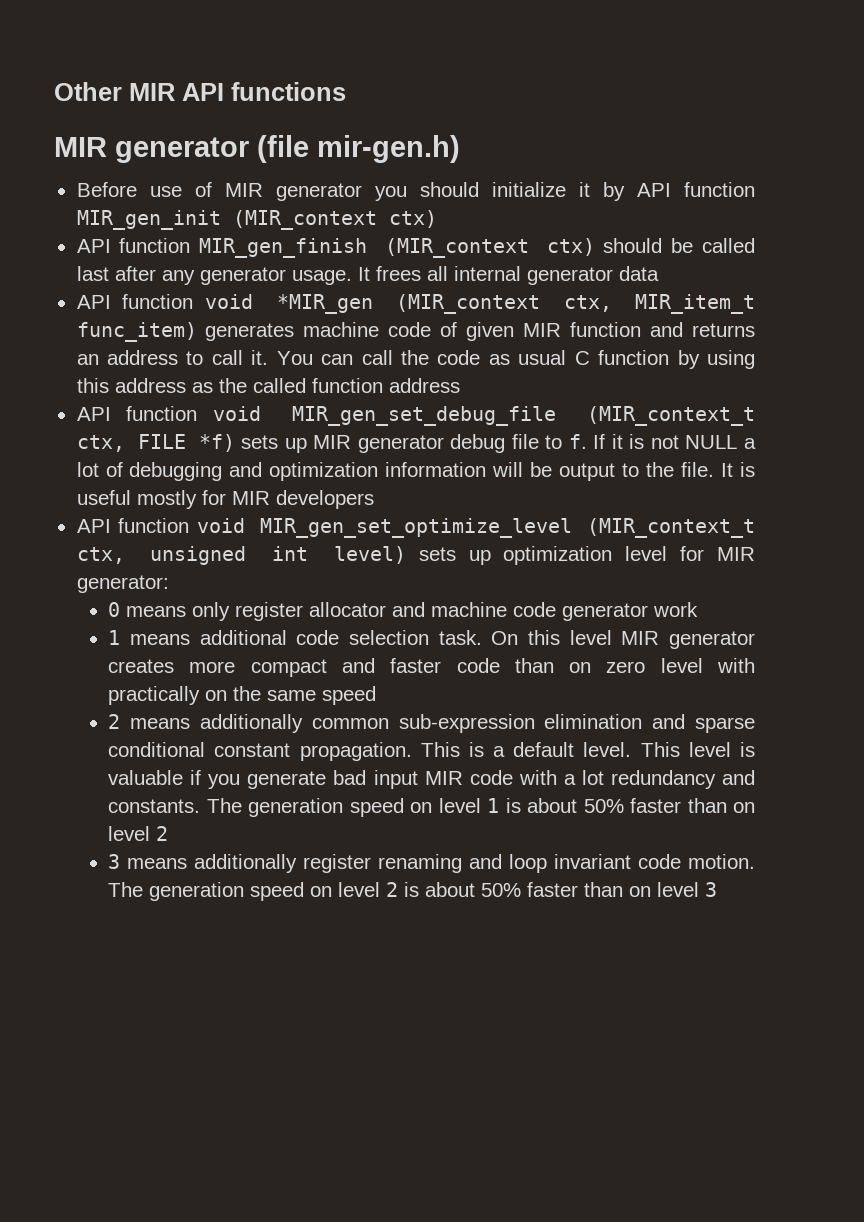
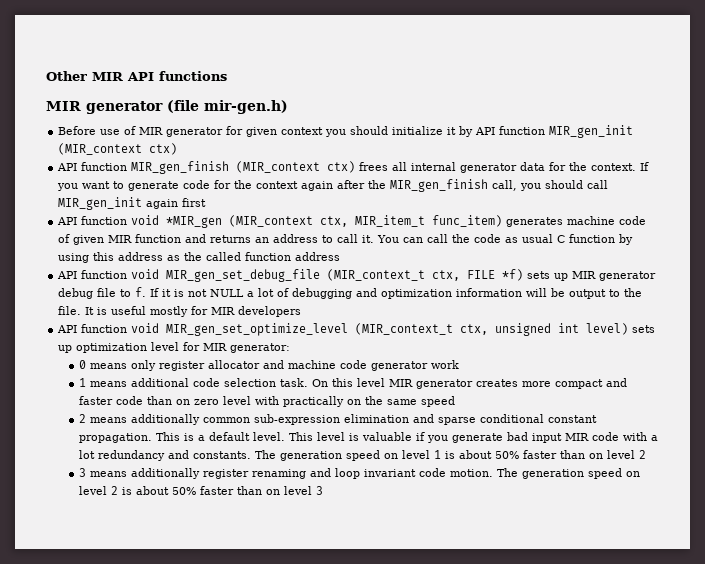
- Before use of MIR generator you should initialize it by API function MIR_gen_init (MIR_context ctx)
+ Before use of MIR generator for given context you should initialize it by API function MIR_gen_init (MIR_context ctx)
- API function MIR_gen_finish (MIR_context ctx) should be called last after any generator usage. It frees all internal generator data
+ API function MIR_gen_finish (MIR_context ctx) frees all internal generator data for the context. If you want to generate code for the context again after the MIR_gen_finish call, you should call MIR_gen_init again first

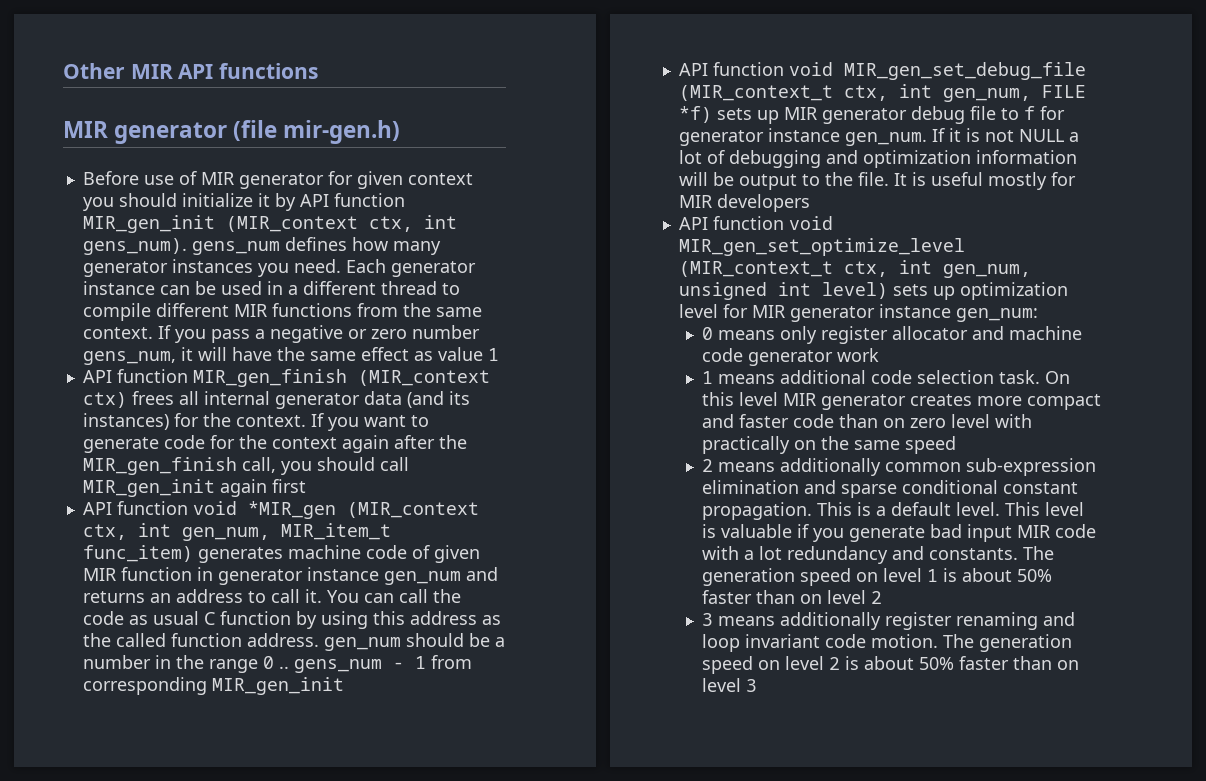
- Before use of MIR generator for given context you should initialize it by API function MIR_gen_init (MIR_context ctx)
+ Before use of MIR generator for given context you should initialize it by API function MIR_gen_init (MIR_context ctx, int gens_num). gens_num defines how many generator instances you need. Each generator instance can be used in a different thread to compile different MIR functions from the same context. If you pass a negative or zero number gens_num, it will have the same effect as value 1
- API function MIR_gen_finish (MIR_context ctx) frees all internal generator data for the context.
+ API function MIR_gen_finish (MIR_context ctx) frees all internal generator data (and its instances) for the context.
- API function void *MIR_gen (MIR_context ctx, MIR_item_t func_item) generates machine code of given MIR function and returns an address to call it.
+ API function void *MIR_gen (MIR_context ctx, int gen_num, MIR_item_t func_item) generates machine code of given MIR function in generator instance gen_num and returns an address to call it.
- You can call the code as usual C function by using this address as the called function address
+ You can call the code as usual C function by using this address as the called function address. gen_num should be a number in the range 0 .. gens_num - 1 from corresponding MIR_gen_init
- API function void MIR_gen_set_debug_file (MIR_context_t ctx, FILE *f) sets up MIR generator debug file to f.
+ API function void MIR_gen_set_debug_file (MIR_context_t ctx, int gen_num, FILE *f) sets up MIR generator debug file to f for generator instance gen_num.
- API function void MIR_gen_set_optimize_level (MIR_context_t ctx, unsigned int level) sets up optimization level for MIR generator:
+ API function void MIR_gen_set_optimize_level (MIR_context_t ctx, int gen_num, unsigned int level) sets up optimization level for MIR generator instance gen_num:

